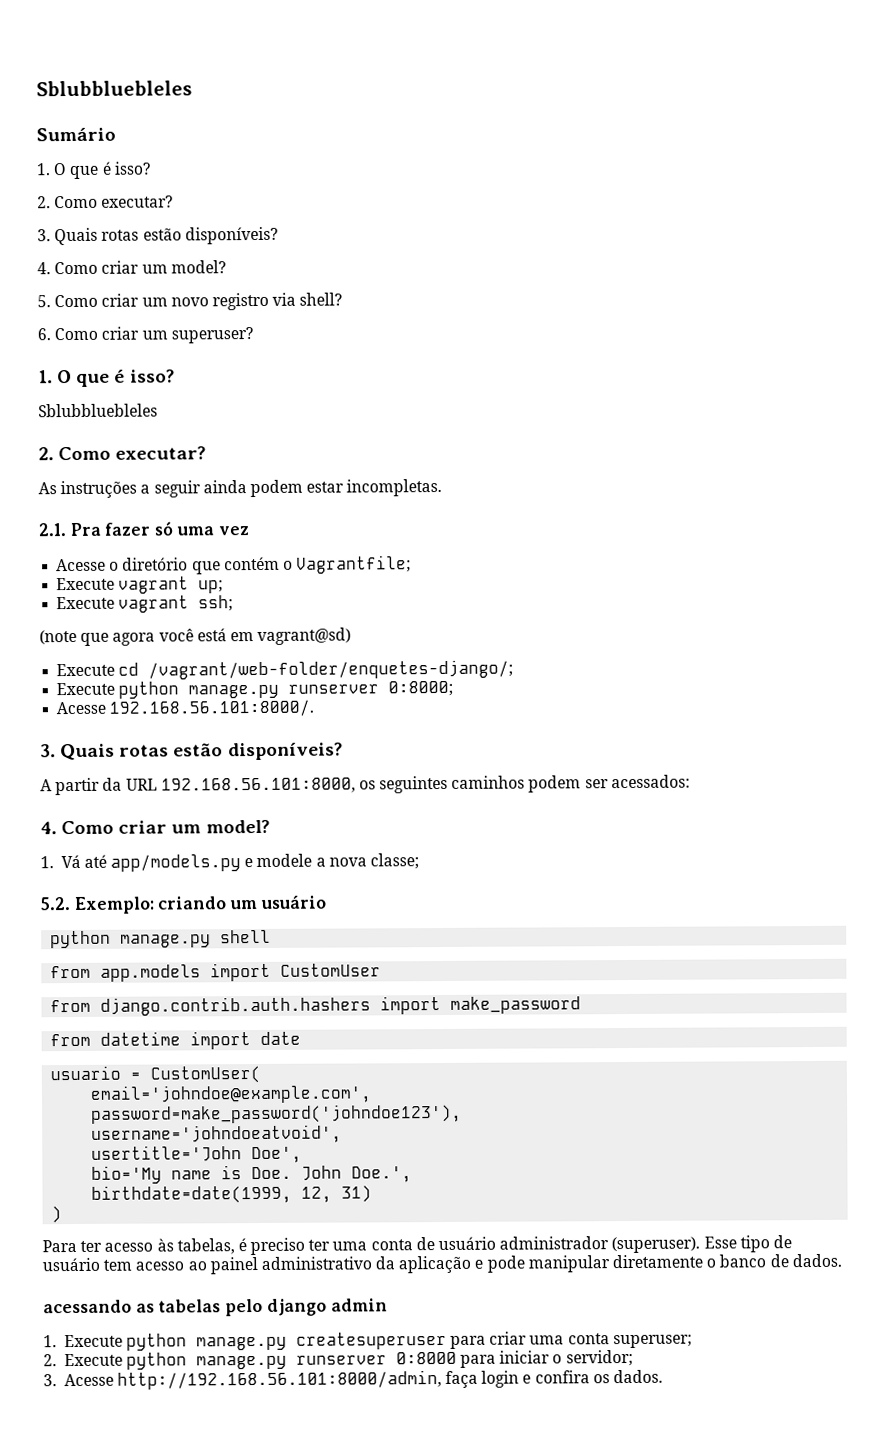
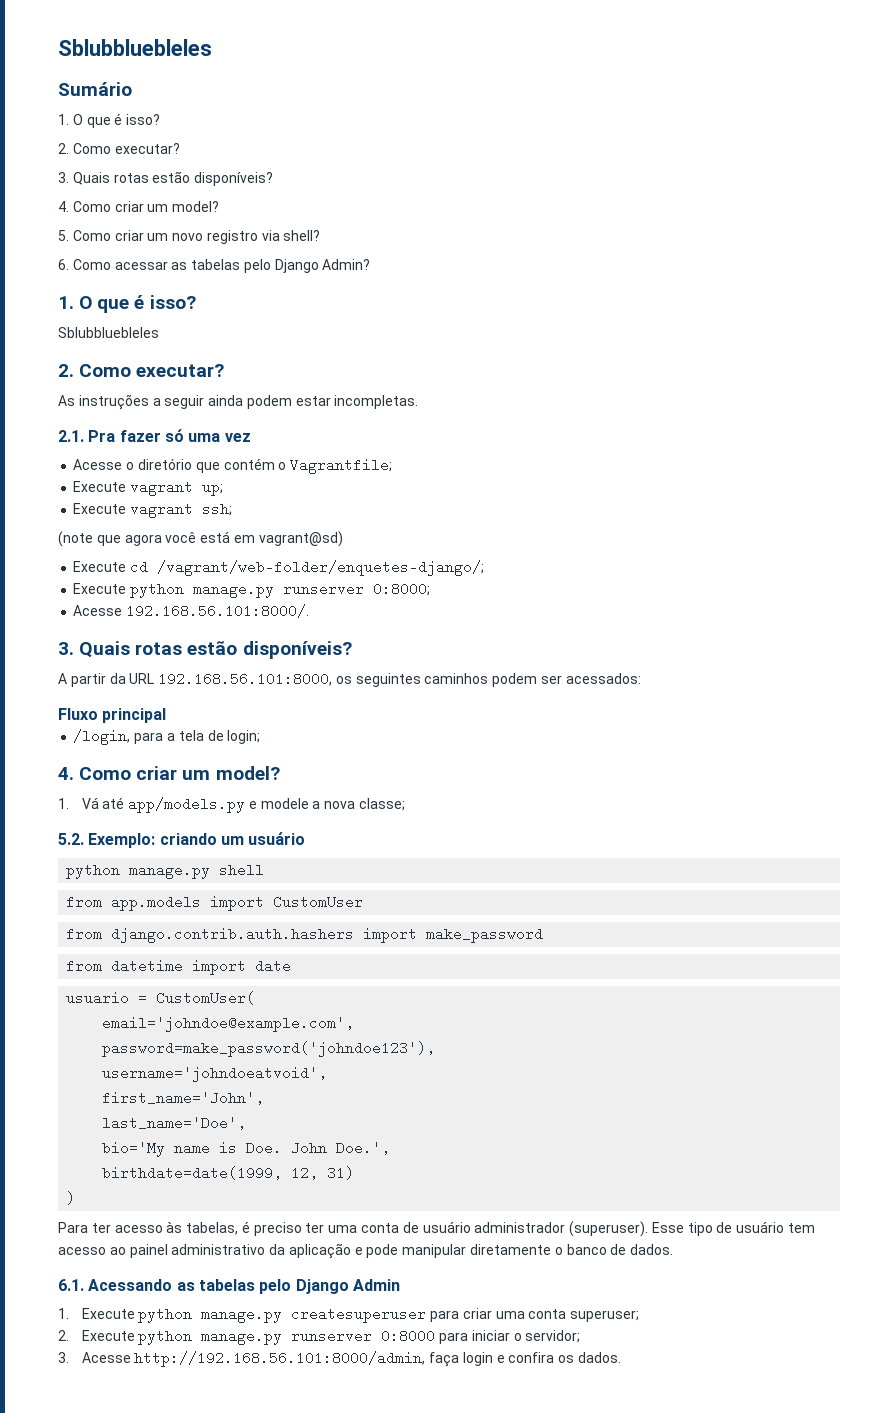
- 6. Como criar um superuser?
+ 6. Como acessar as tabelas pelo Django Admin?
+ Fluxo principal
+ /login, para a tela de login;
- usertitle='John Doe',
+ first_name='John',
+ last_name='Doe',
- acessando as tabelas pelo django admin
+ 6.1. Acessando as tabelas pelo Django Admin

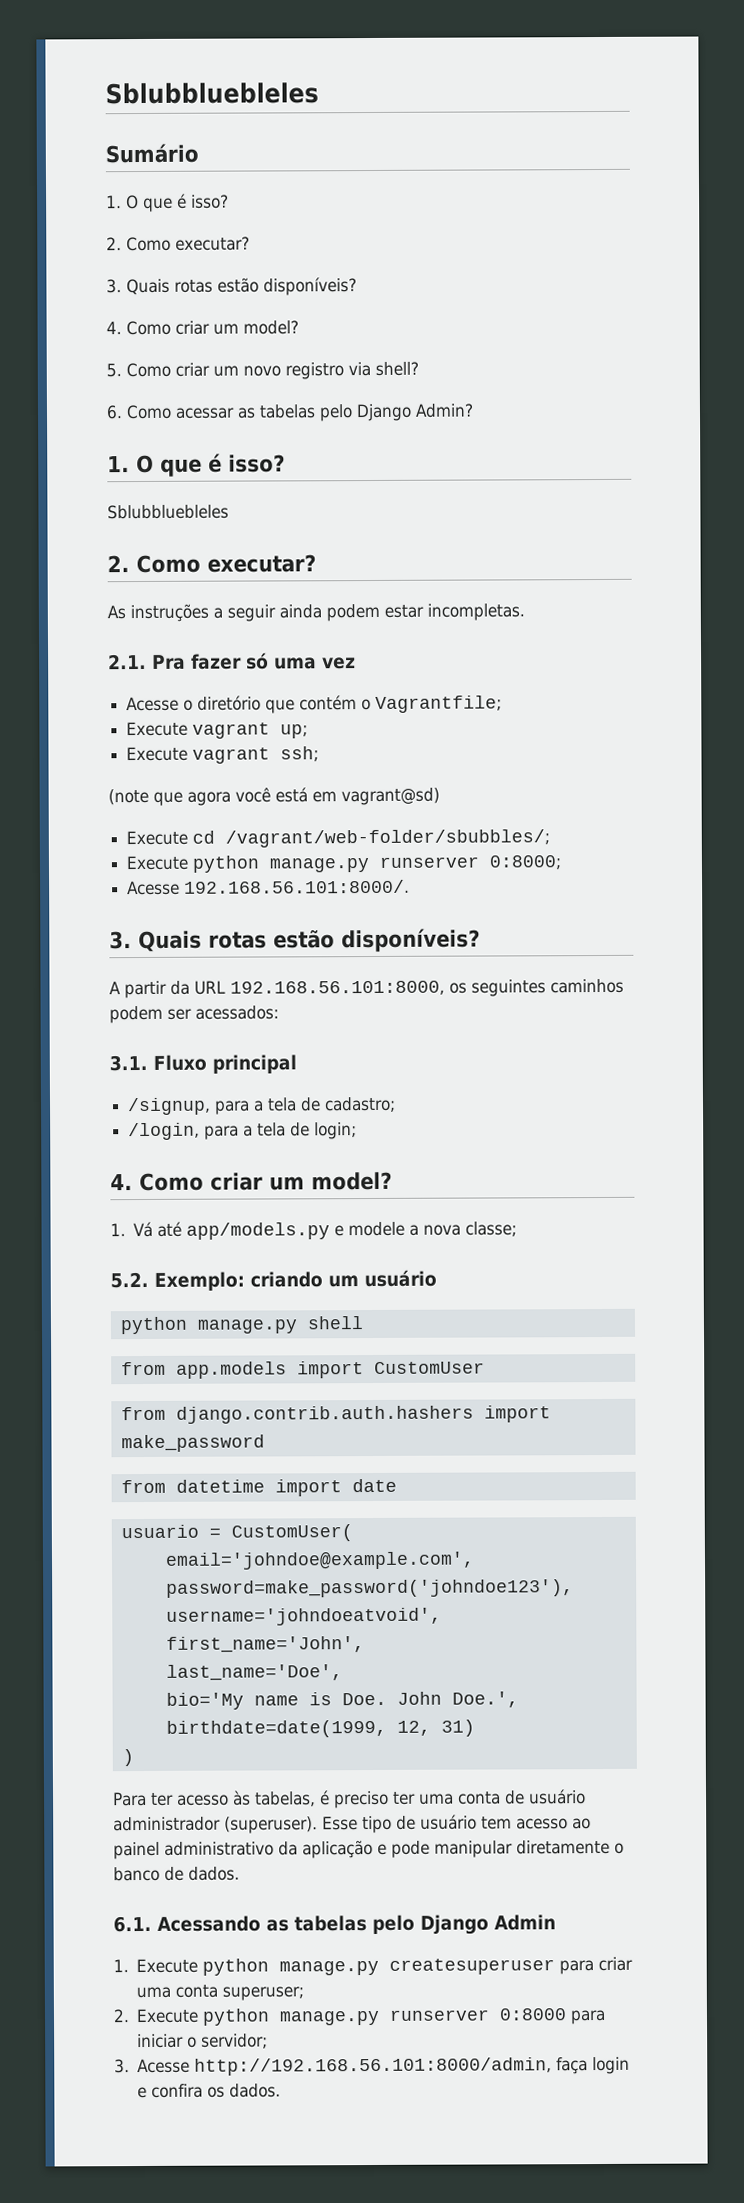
- Execute cd /vagrant/web-folder/enquetes-django/;
+ Execute cd /vagrant/web-folder/sbubbles/;
- Fluxo principal
+ 3.1. Fluxo principal
+ /signup, para a tela de cadastro;

